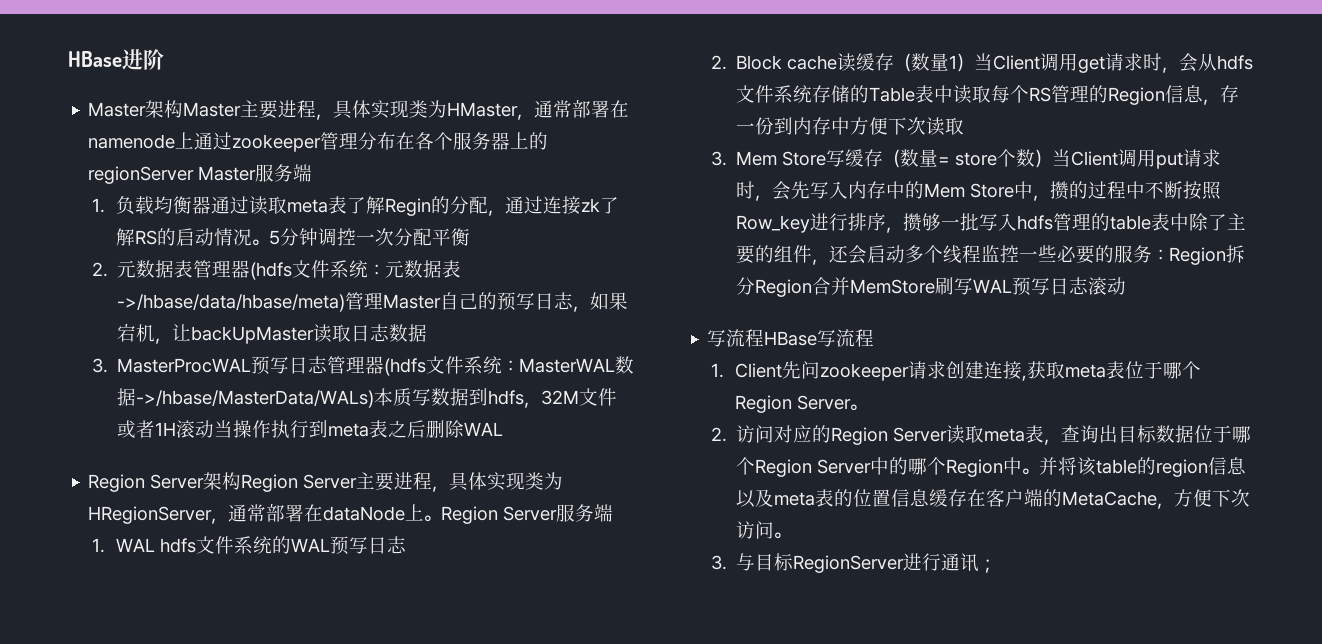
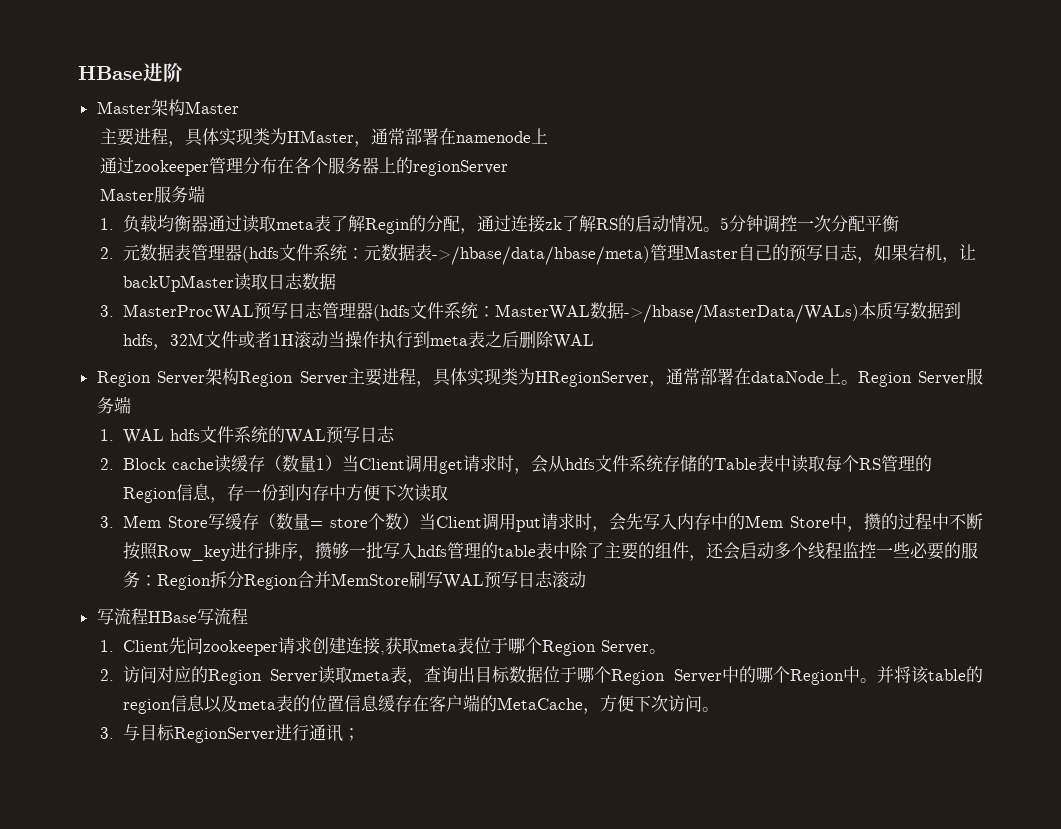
- Master架构Master主要进程，具体实现类为HMaster，通常部署在namenode上通过zookeeper管理分布在各个服务器上的regionServer Master服务端
+ Master架构Master
+ 主要进程，具体实现类为HMaster，通常部署在namenode上
+ 通过zookeeper管理分布在各个服务器上的regionServer
+ Master服务端

